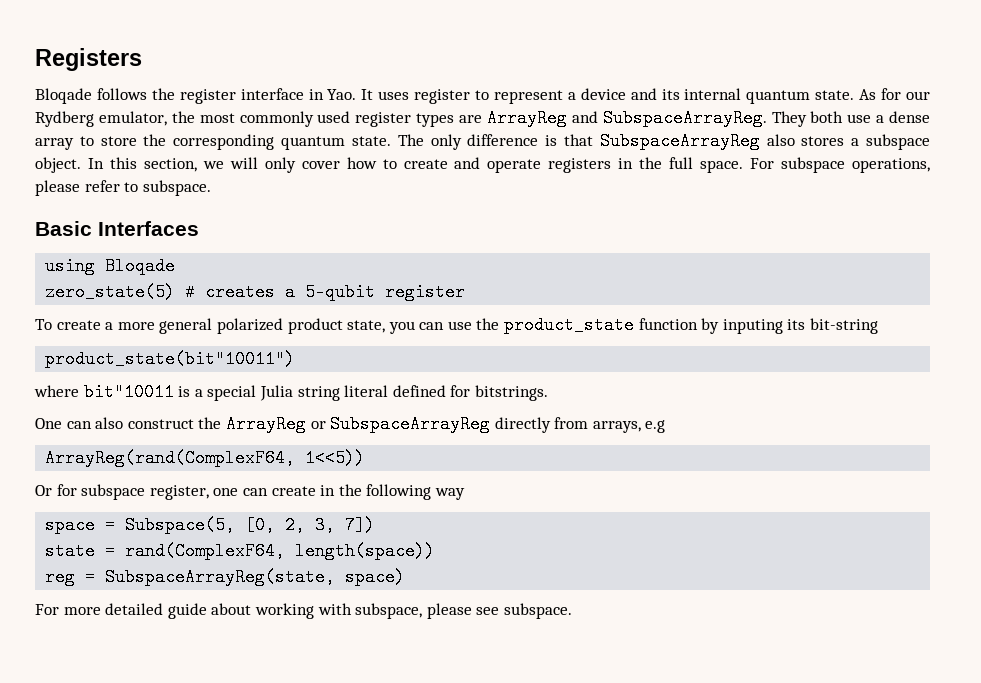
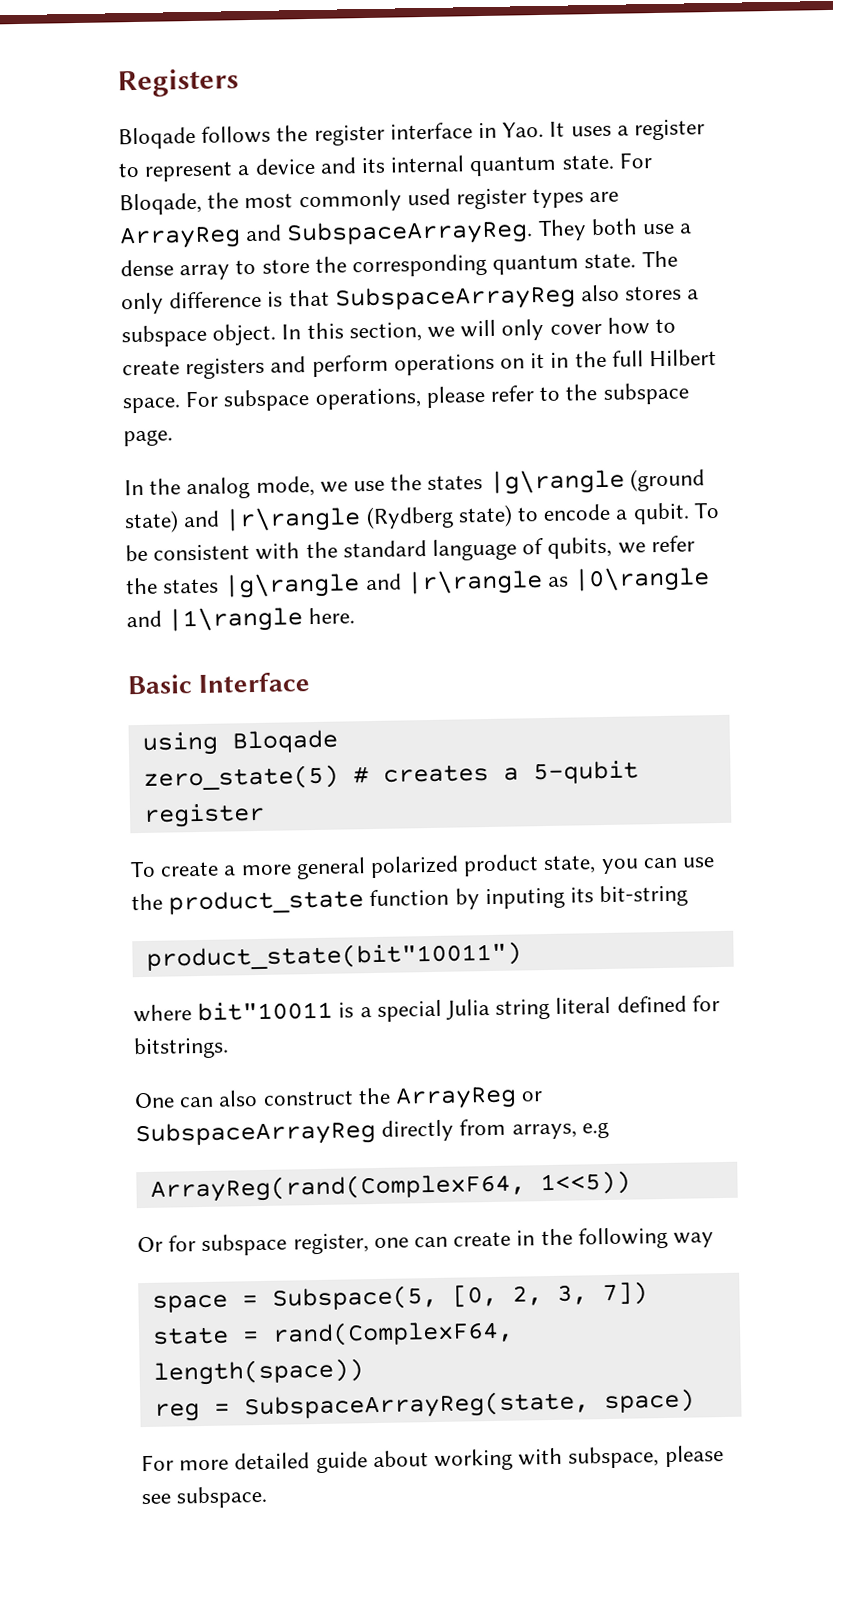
- Bloqade follows the register interface in Yao. It uses register to represent a device and its internal quantum state.
+ Bloqade follows the register interface in Yao. It uses a register to represent a device and its internal quantum state.
- As for our Rydberg emulator, the most commonly used register types are ArrayReg and SubspaceArrayReg.
+ For Bloqade, the most commonly used register types are ArrayReg and SubspaceArrayReg.
- In this section, we will only cover how to create and operate registers in the full space.
+ In this section, we will only cover how to create registers and perform operations on it in the full Hilbert space.
- For subspace operations, please refer to subspace.
+ For subspace operations, please refer to the subspace page.
+ In the analog mode, we use the states |g\rangle (ground state) and |r\rangle (Rydberg state) to encode a qubit. To be consistent with the standard language of qubits, we refer the states |g\rangle and |r\rangle as |0\rangle and |1\rangle here.
- Basic Interfaces
+ Basic Interface

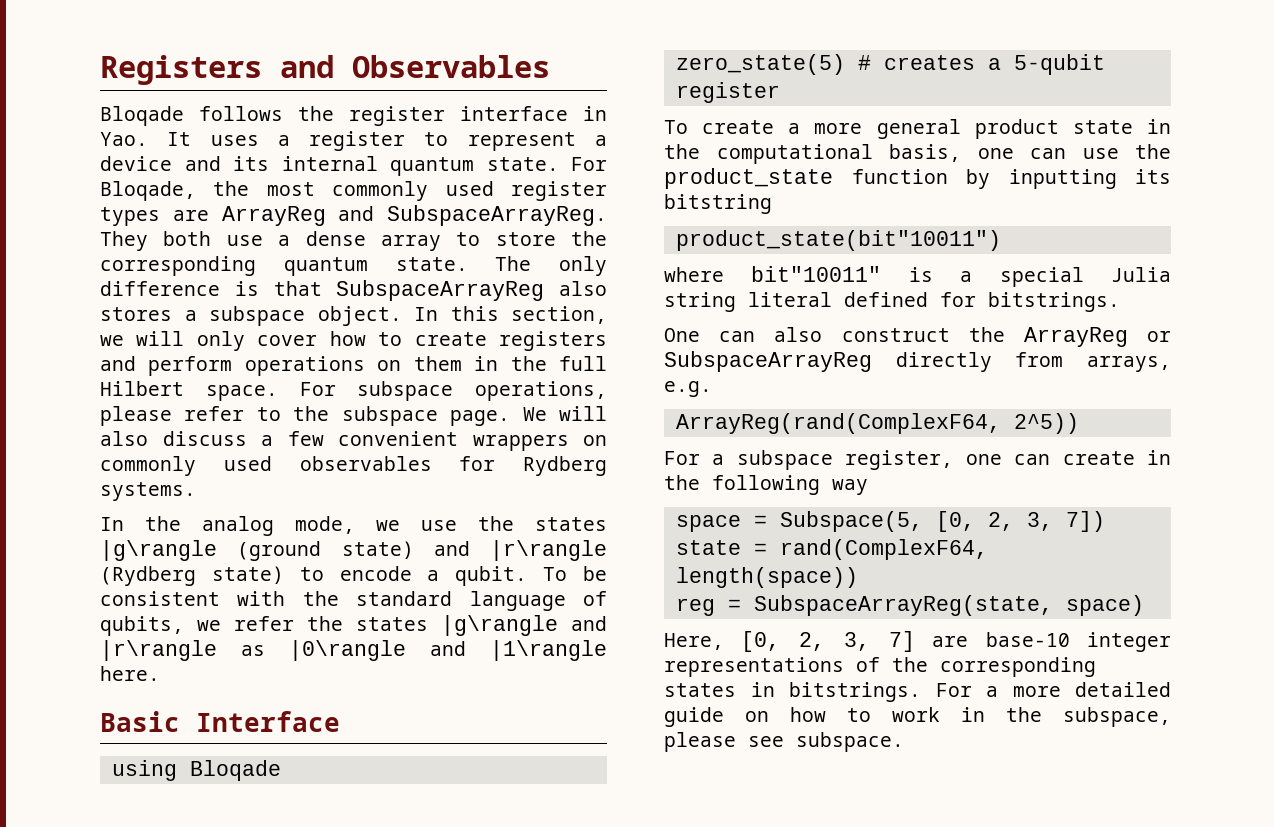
- Registers
+ Registers and Observables
- In this section, we will only cover how to create registers and perform operations on it in the full Hilbert space.
+ In this section, we will only cover how to create registers and perform operations on them in the full Hilbert space.
+ We will also discuss a few convenient wrappers on commonly used observables for Rydberg systems.
- To create a more general polarized product state, you can use the product_state function by inputing its bit-string
+ To create a more general product state in the computational basis, one can use the product_state function by inputting its bitstring
- where bit"10011 is a special Julia string literal defined for bitstrings.
+ where bit"10011" is a special Julia string literal defined for bitstrings.
- One can also construct the ArrayReg or SubspaceArrayReg directly from arrays, e.g
+ One can also construct the ArrayReg or SubspaceArrayReg directly from arrays, e.g.
- ArrayReg(rand(ComplexF64, 1<<5))
- Or for subspace register, one can create in the following way
+ ArrayReg(rand(ComplexF64, 2^5))
+ For a subspace register, one can create in the following way
- For more detailed guide about working with subspace, please see subspace.
+ Here, [0, 2, 3, 7] are base-10 integer representations of the corresponding states in bitstrings. For a more detailed guide on how to work in the subspace, please see subspace.

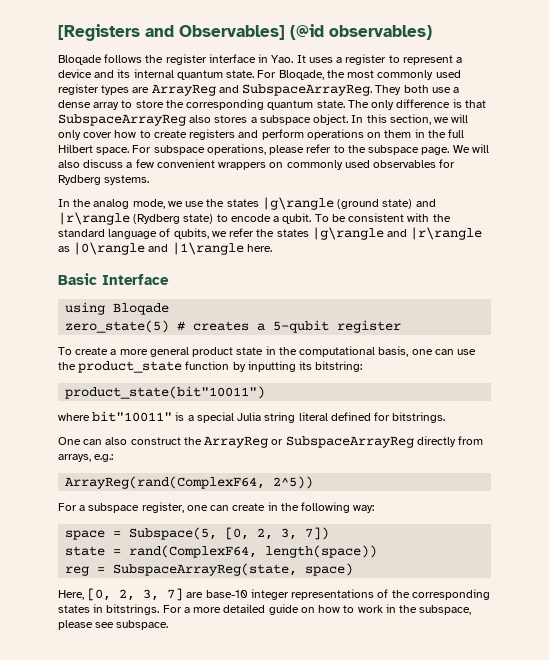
- Registers and Observables
+ [Registers and Observables] (@id observables)
- To create a more general product state in the computational basis, one can use the product_state function by inputting its bitstring
+ To create a more general product state in the computational basis, one can use the product_state function by inputting its bitstring:
- One can also construct the ArrayReg or SubspaceArrayReg directly from arrays, e.g.
+ One can also construct the ArrayReg or SubspaceArrayReg directly from arrays, e.g.:
- For a subspace register, one can create in the following way
+ For a subspace register, one can create in the following way:

